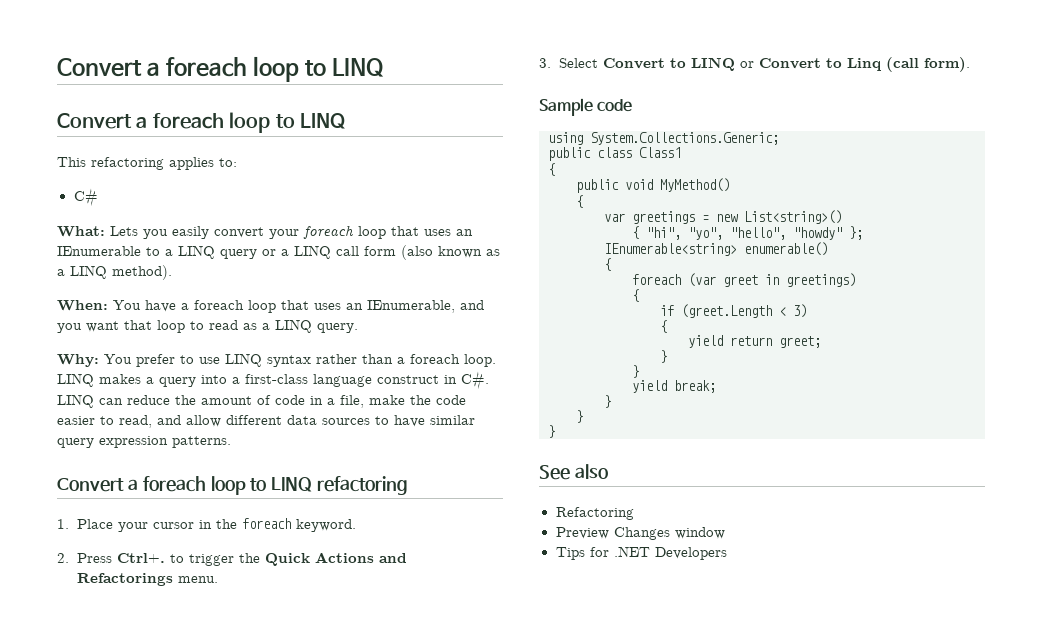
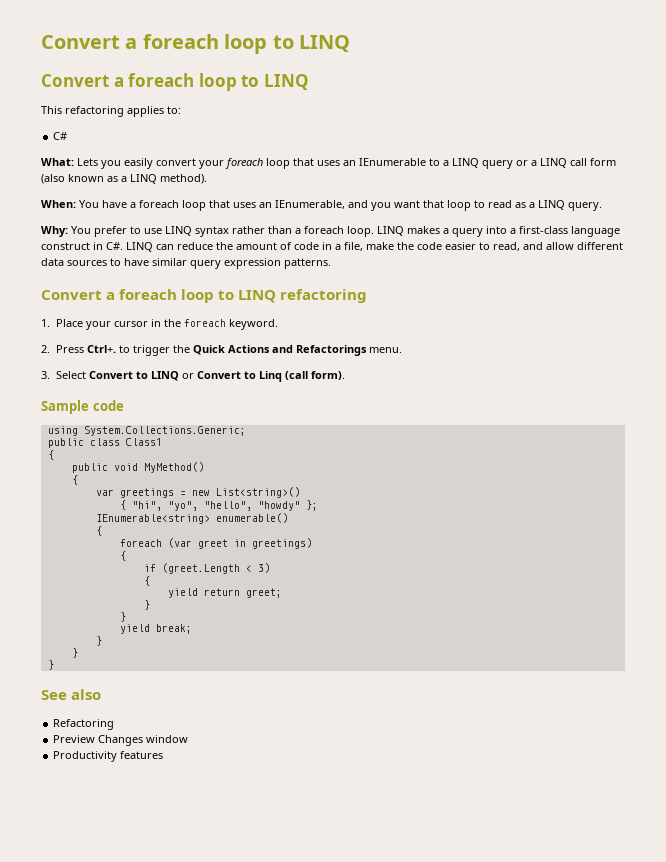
- Tips for .NET Developers
+ Productivity features

